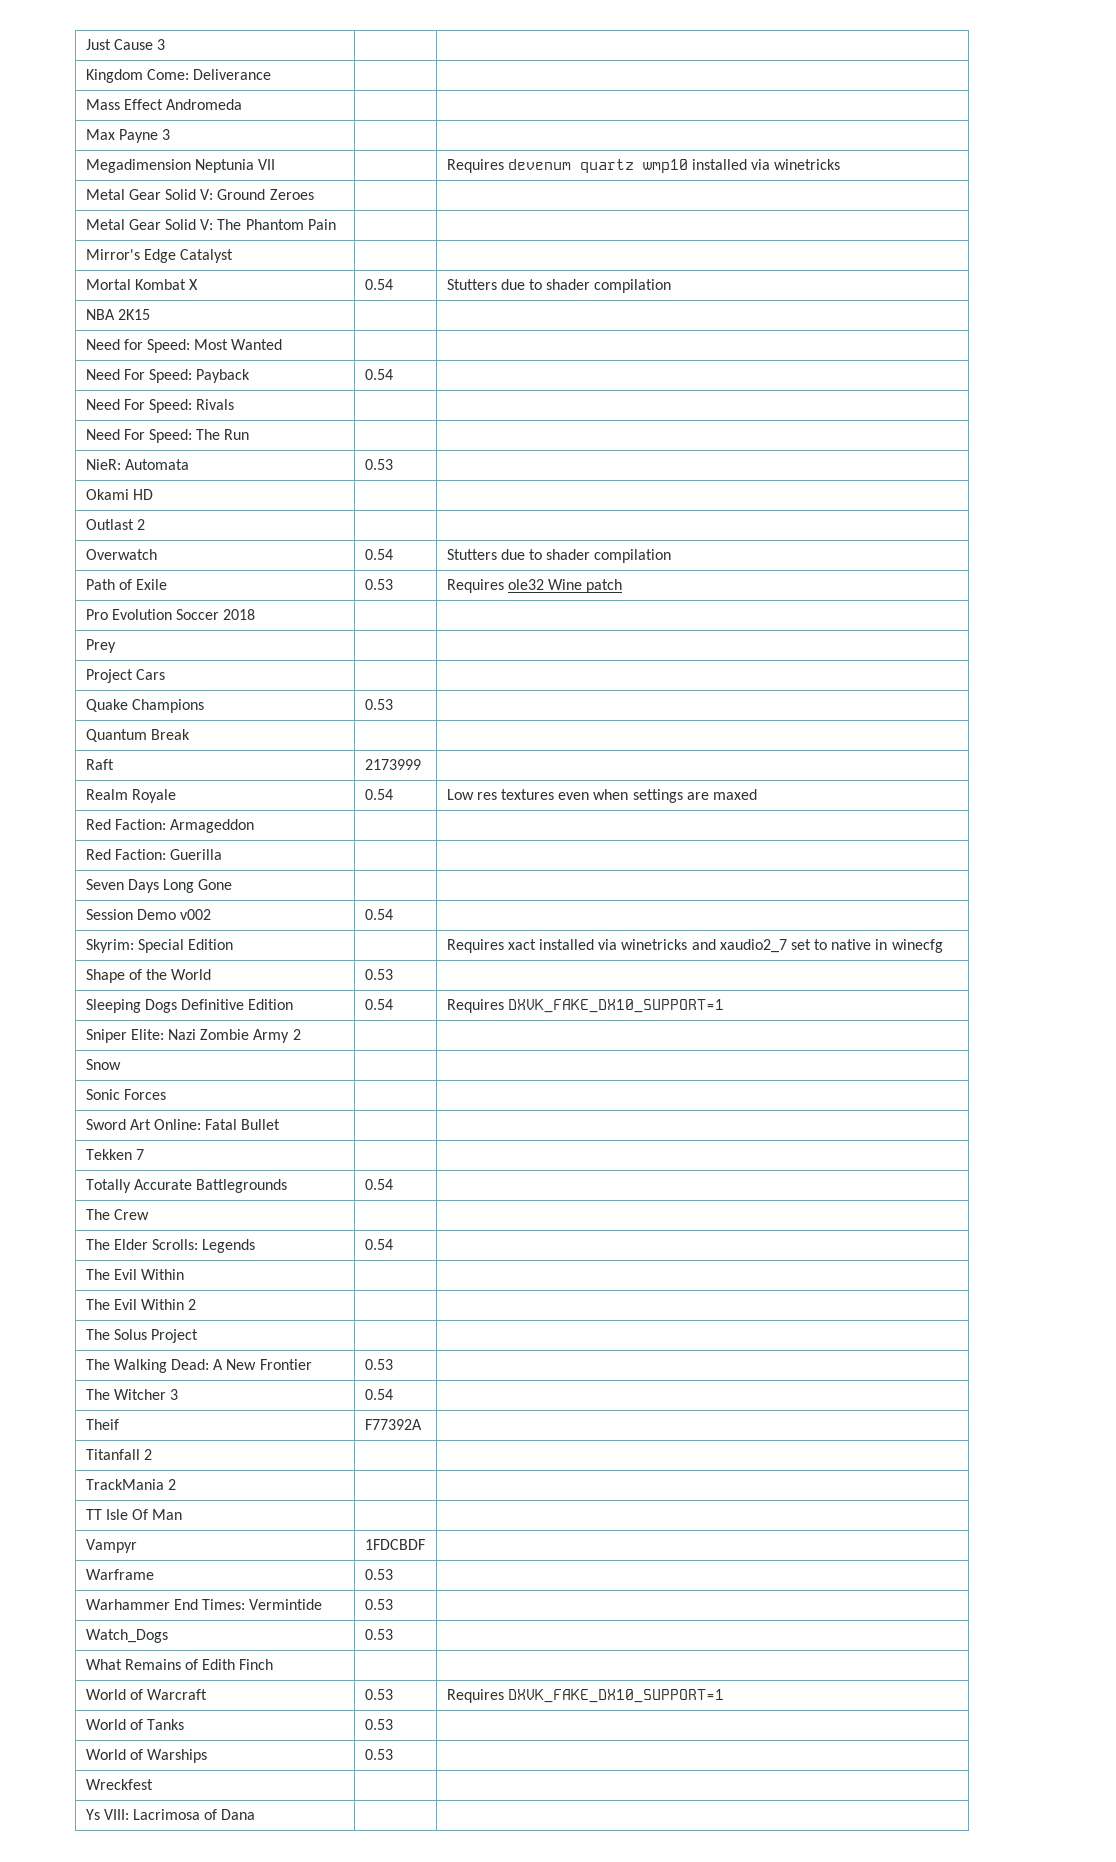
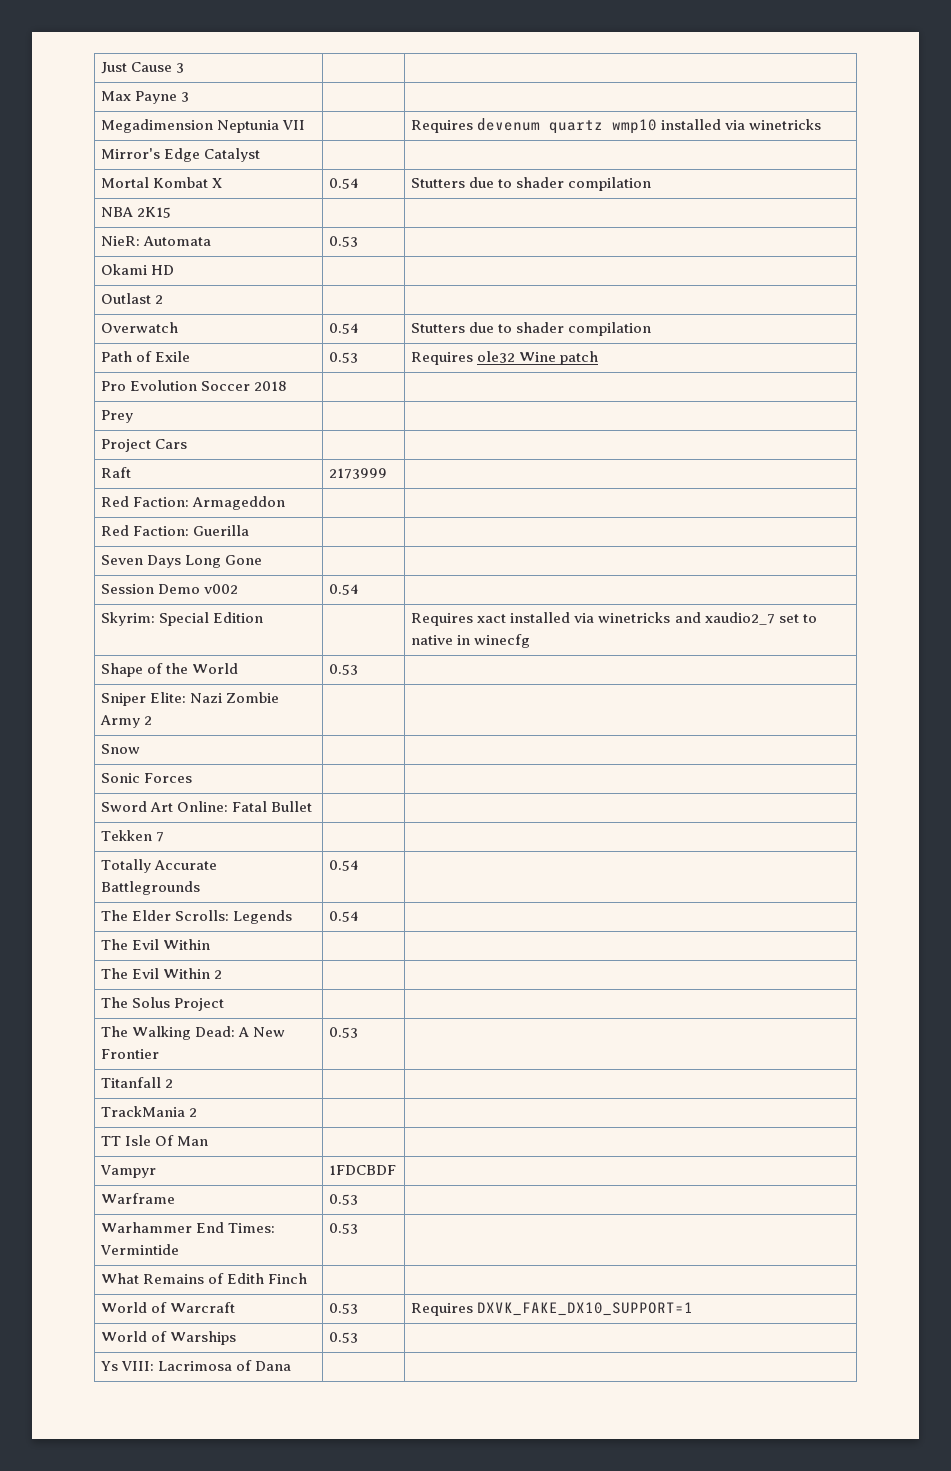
- Kingdom Come: Deliverance | |
- Mass Effect Andromeda | |
- Metal Gear Solid V: Ground Zeroes | |
- Metal Gear Solid V: The Phantom Pain | |
- Need for Speed: Most Wanted | |
- Need For Speed: Payback | 0.54 |
- Need For Speed: Rivals | |
- Need For Speed: The Run | |
- Quake Champions | 0.53 |
- Quantum Break | |
  Raft | 2173999 |
- Realm Royale | 0.54 | Low res textures even when settings are maxed
- Sleeping Dogs Definitive Edition | 0.54 | Requires DXVK_FAKE_DX10_SUPPORT=1
- The Crew | |
- The Witcher 3 | 0.54 |
- Theif | F77392A |
- Watch_Dogs | 0.53 |
- World of Tanks | 0.53 |
- Wreckfest | |

